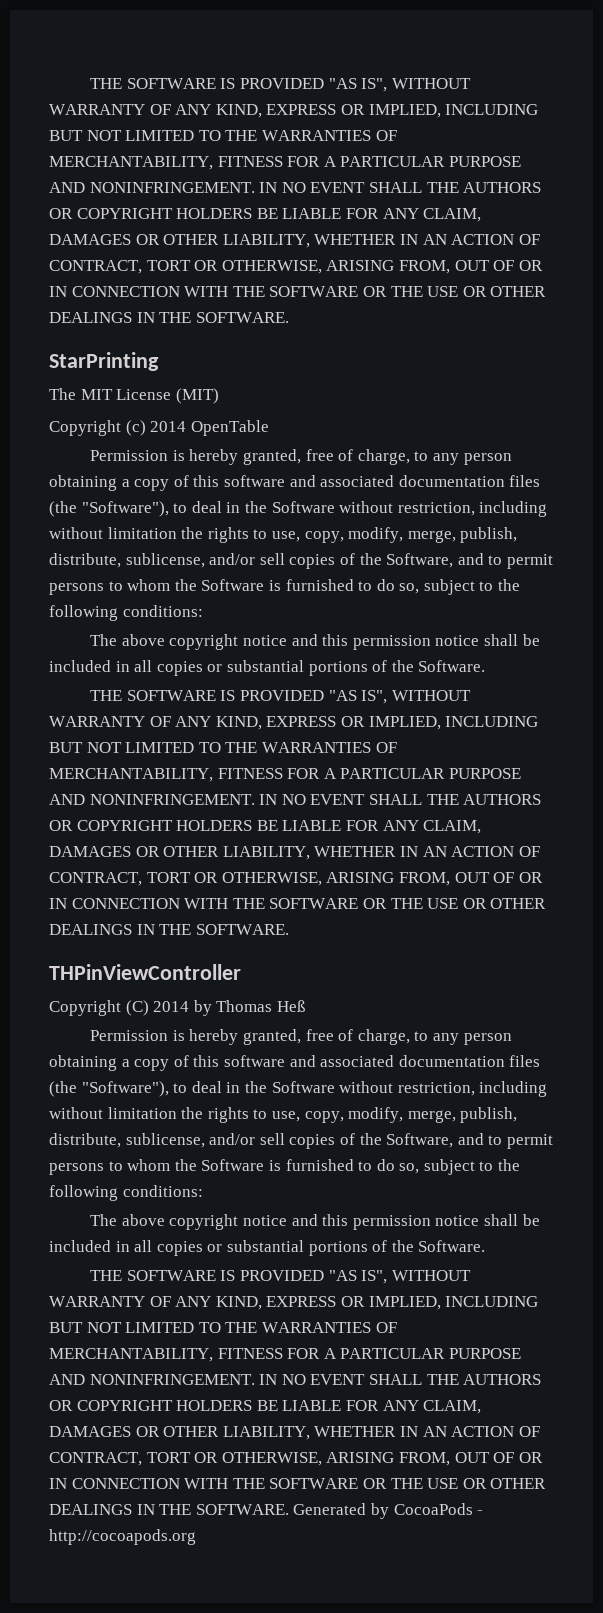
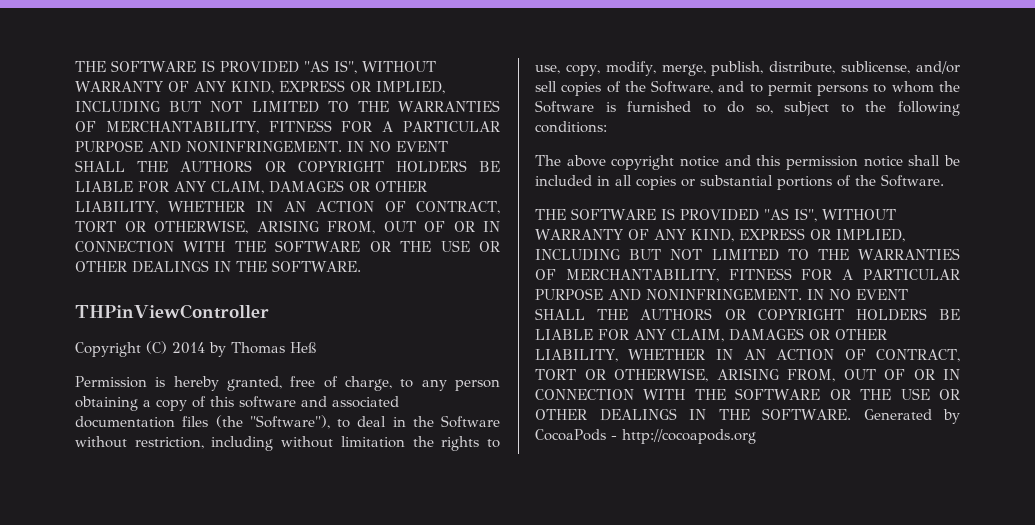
- StarPrinting
- The MIT License (MIT)
- Copyright (c) 2014 OpenTable
- Permission is hereby granted, free of charge, to any person obtaining a copy of this software and associated documentation files (the "Software"), to deal in the Software without restriction, including without limitation the rights to use, copy, modify, merge, publish, distribute, sublicense, and/or sell copies of the Software, and to permit persons to whom the Software is furnished to do so, subject to the following conditions:
- The above copyright notice and this permission notice shall be included in all copies or substantial portions of the Software.
- THE SOFTWARE IS PROVIDED "AS IS", WITHOUT WARRANTY OF ANY KIND, EXPRESS OR IMPLIED, INCLUDING BUT NOT LIMITED TO THE WARRANTIES OF MERCHANTABILITY, FITNESS FOR A PARTICULAR PURPOSE AND NONINFRINGEMENT. IN NO EVENT SHALL THE AUTHORS OR COPYRIGHT HOLDERS BE LIABLE FOR ANY CLAIM, DAMAGES OR OTHER LIABILITY, WHETHER IN AN ACTION OF CONTRACT, TORT OR OTHERWISE, ARISING FROM, OUT OF OR IN CONNECTION WITH THE SOFTWARE OR THE USE OR OTHER DEALINGS IN THE SOFTWARE.

